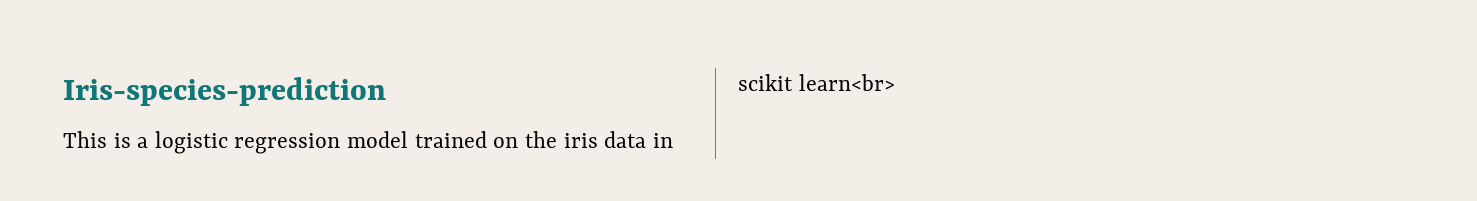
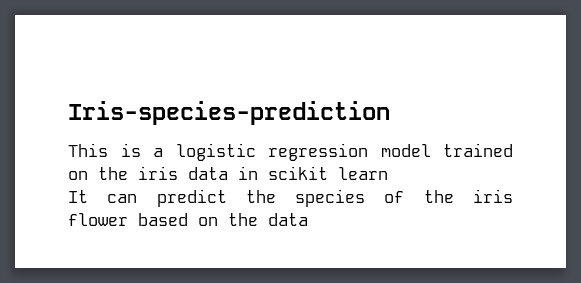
- This is a logistic regression model trained on the iris data in scikit learn<br>
+ This is a logistic regression model trained on the iris data in scikit learn
+ It can predict the species of the iris flower based on the data

